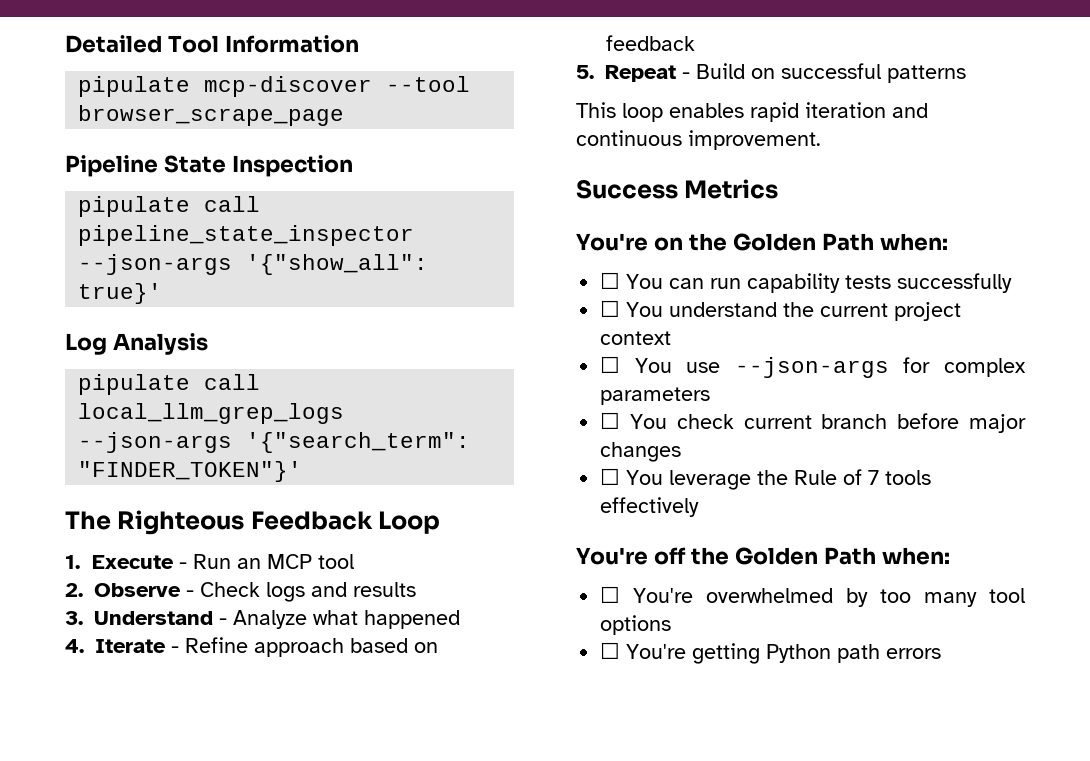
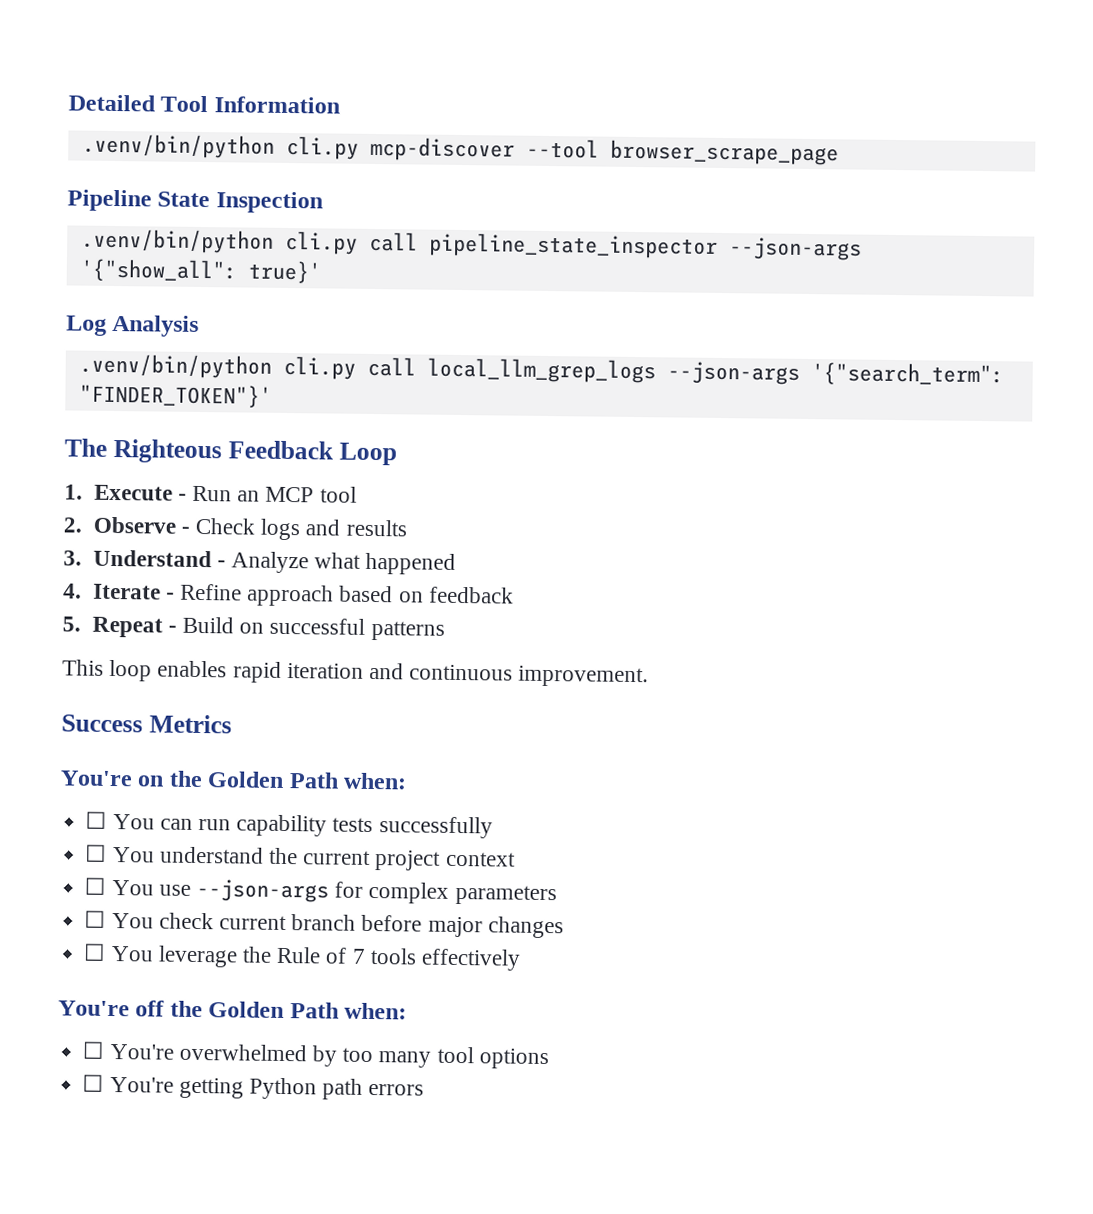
- pipulate mcp-discover --tool browser_scrape_page
+ .venv/bin/python cli.py mcp-discover --tool browser_scrape_page
- pipulate call pipeline_state_inspector --json-args '{"show_all": true}'
+ .venv/bin/python cli.py call pipeline_state_inspector --json-args '{"show_all": true}'
- pipulate call local_llm_grep_logs --json-args '{"search_term": "FINDER_TOKEN"}'
+ .venv/bin/python cli.py call local_llm_grep_logs --json-args '{"search_term": "FINDER_TOKEN"}'

